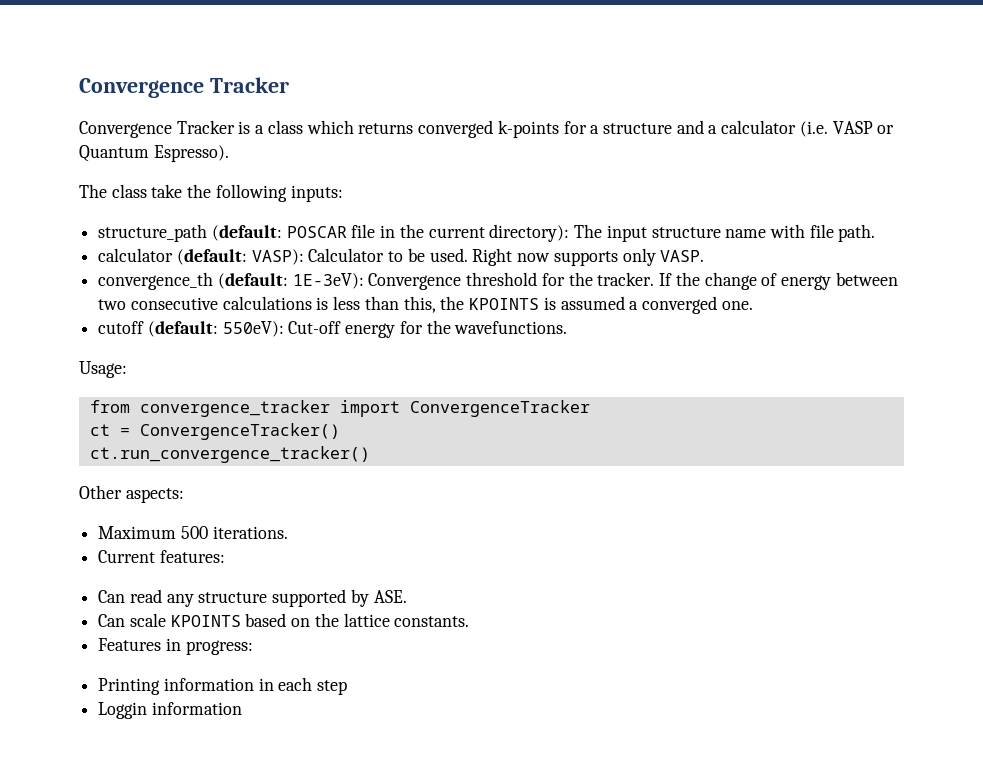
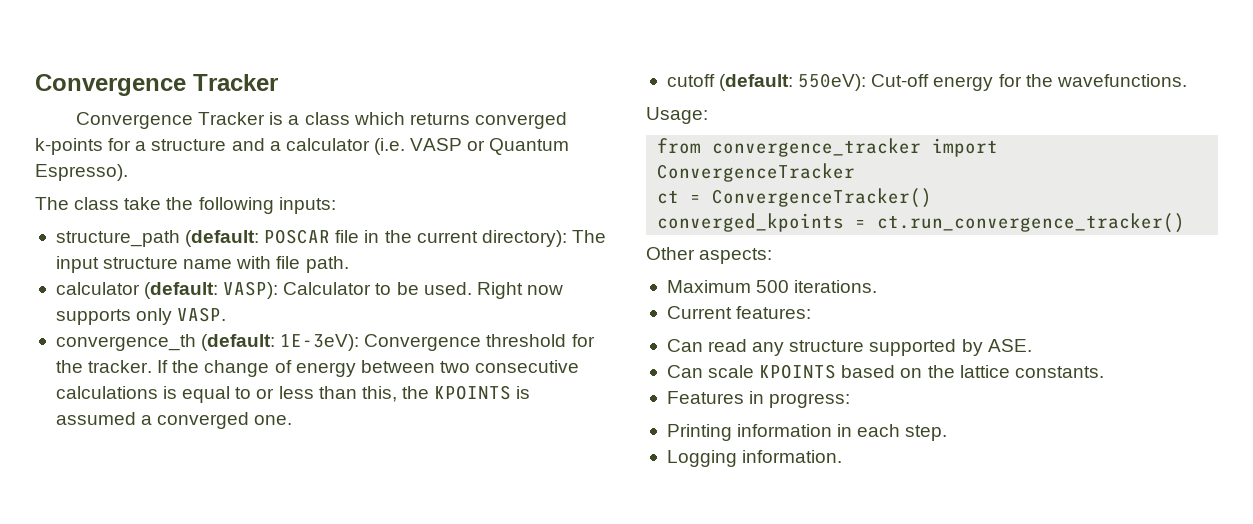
- If the change of energy between two consecutive calculations is less than this, the KPOINTS is assumed a converged one.
+ If the change of energy between two consecutive calculations is equal to or less than this, the KPOINTS is assumed a converged one.
- ct.run_convergence_tracker()
+ converged_kpoints = ct.run_convergence_tracker()
- Printing information in each step
- Loggin information
+ Printing information in each step.
+ Logging information.

